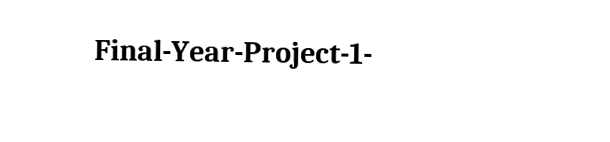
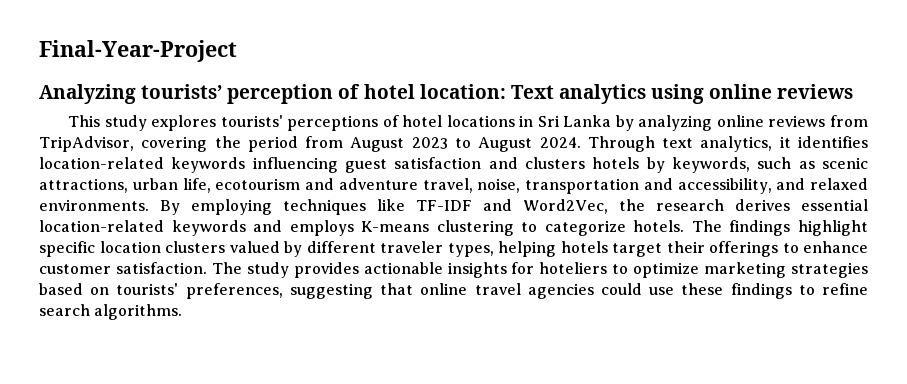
- Final-Year-Project-1-
+ Final-Year-Project
+ Analyzing tourists’ perception of hotel location: Text analytics using online reviews
+ This study explores tourists' perceptions of hotel locations in Sri Lanka by analyzing online reviews from TripAdvisor, covering the period from August 2023 to August 2024. Through text analytics, it identifies location-related keywords influencing guest satisfaction and clusters hotels by keywords, such as scenic attractions, urban life, ecotourism and adventure travel, noise, transportation and accessibility, and relaxed environments. By employing techniques like TF-IDF and Word2Vec, the research derives essential location-related keywords and employs K-means clustering to categorize hotels. The findings highlight specific location clusters valued by different traveler types, helping hotels target their offerings to enhance customer satisfaction. The study provides actionable insights for hoteliers to optimize marketing strategies based on tourists' preferences, suggesting that online travel agencies could use these findings to refine search algorithms.

